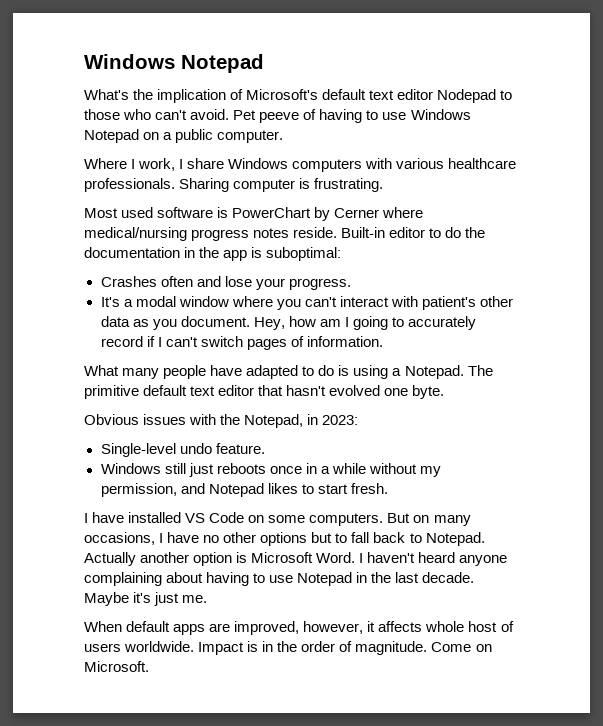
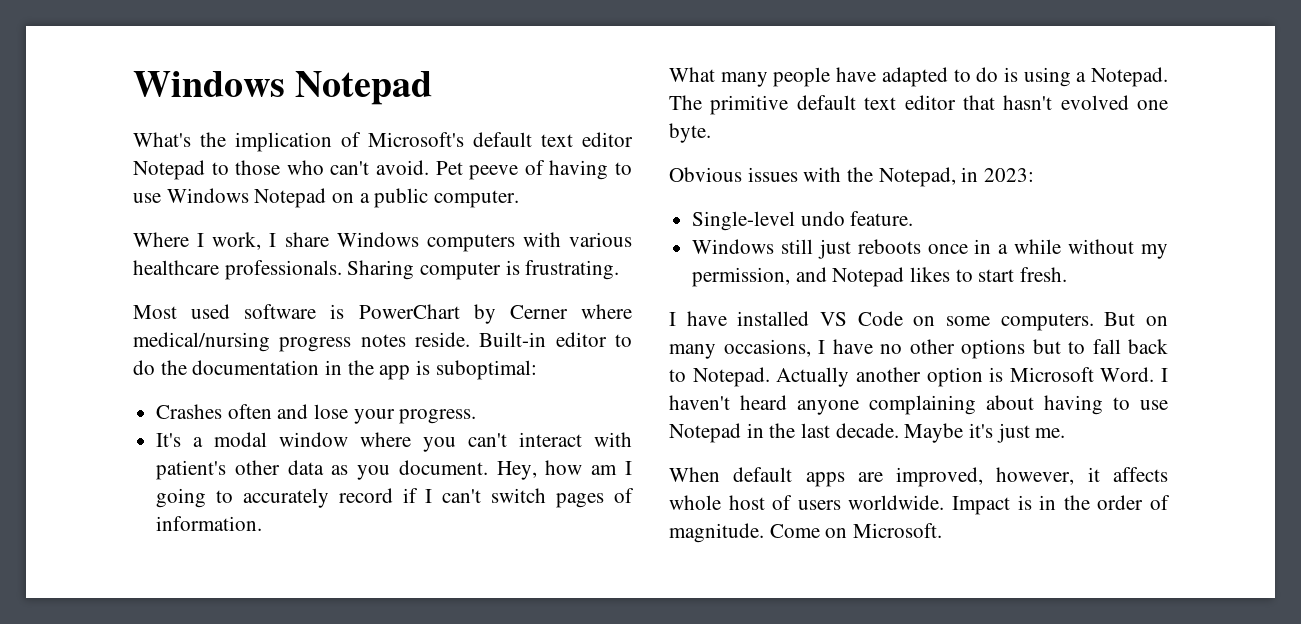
- What's the implication of Microsoft's default text editor Nodepad to those who can't avoid.
+ What's the implication of Microsoft's default text editor Notepad to those who can't avoid.

